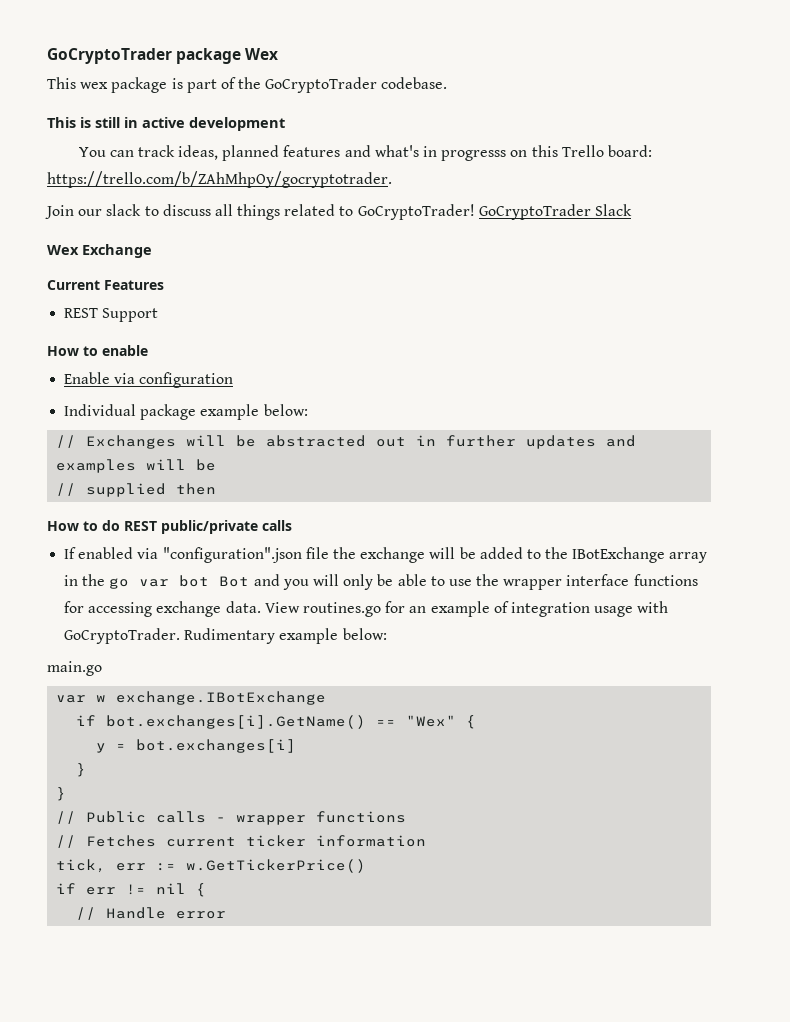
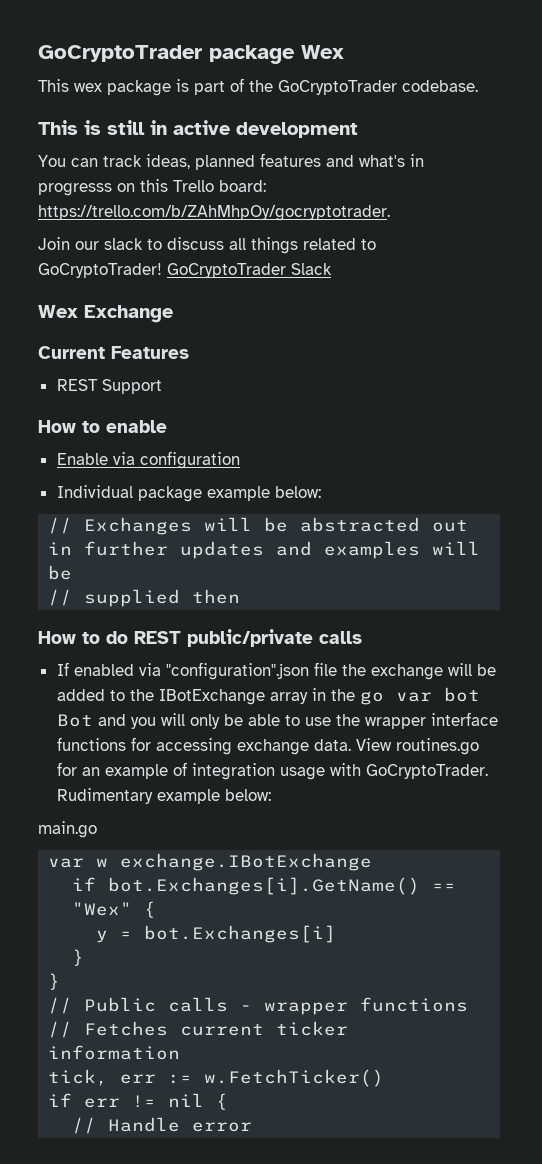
- if bot.exchanges[i].GetName() == "Wex" {
+ if bot.Exchanges[i].GetName() == "Wex" {
- y = bot.exchanges[i]
+ y = bot.Exchanges[i]
- tick, err := w.GetTickerPrice()
+ tick, err := w.FetchTicker()

